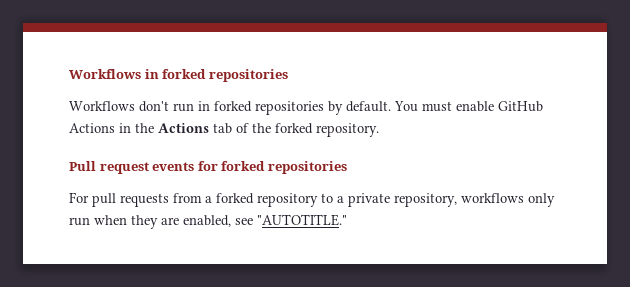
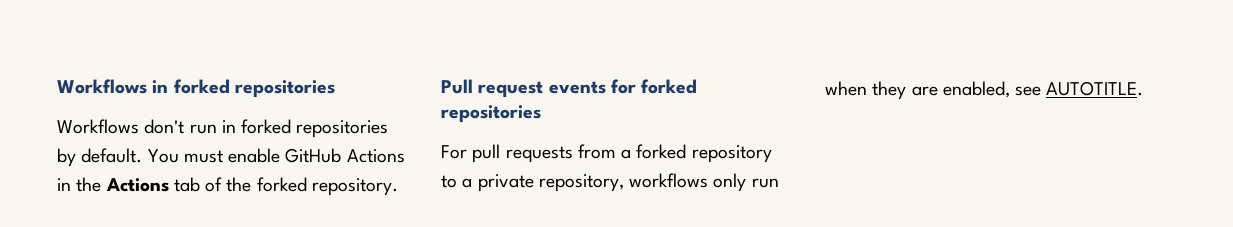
- For pull requests from a forked repository to a private repository, workflows only run when they are enabled, see "AUTOTITLE."
+ For pull requests from a forked repository to a private repository, workflows only run when they are enabled, see AUTOTITLE.

